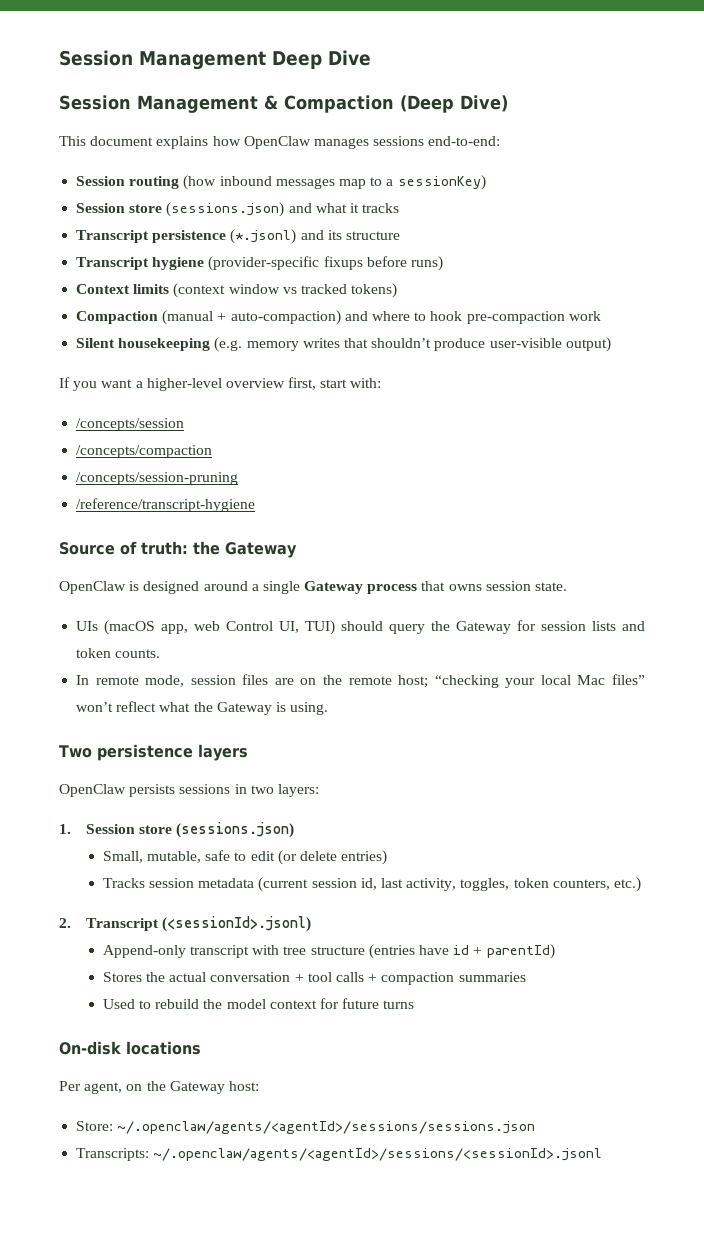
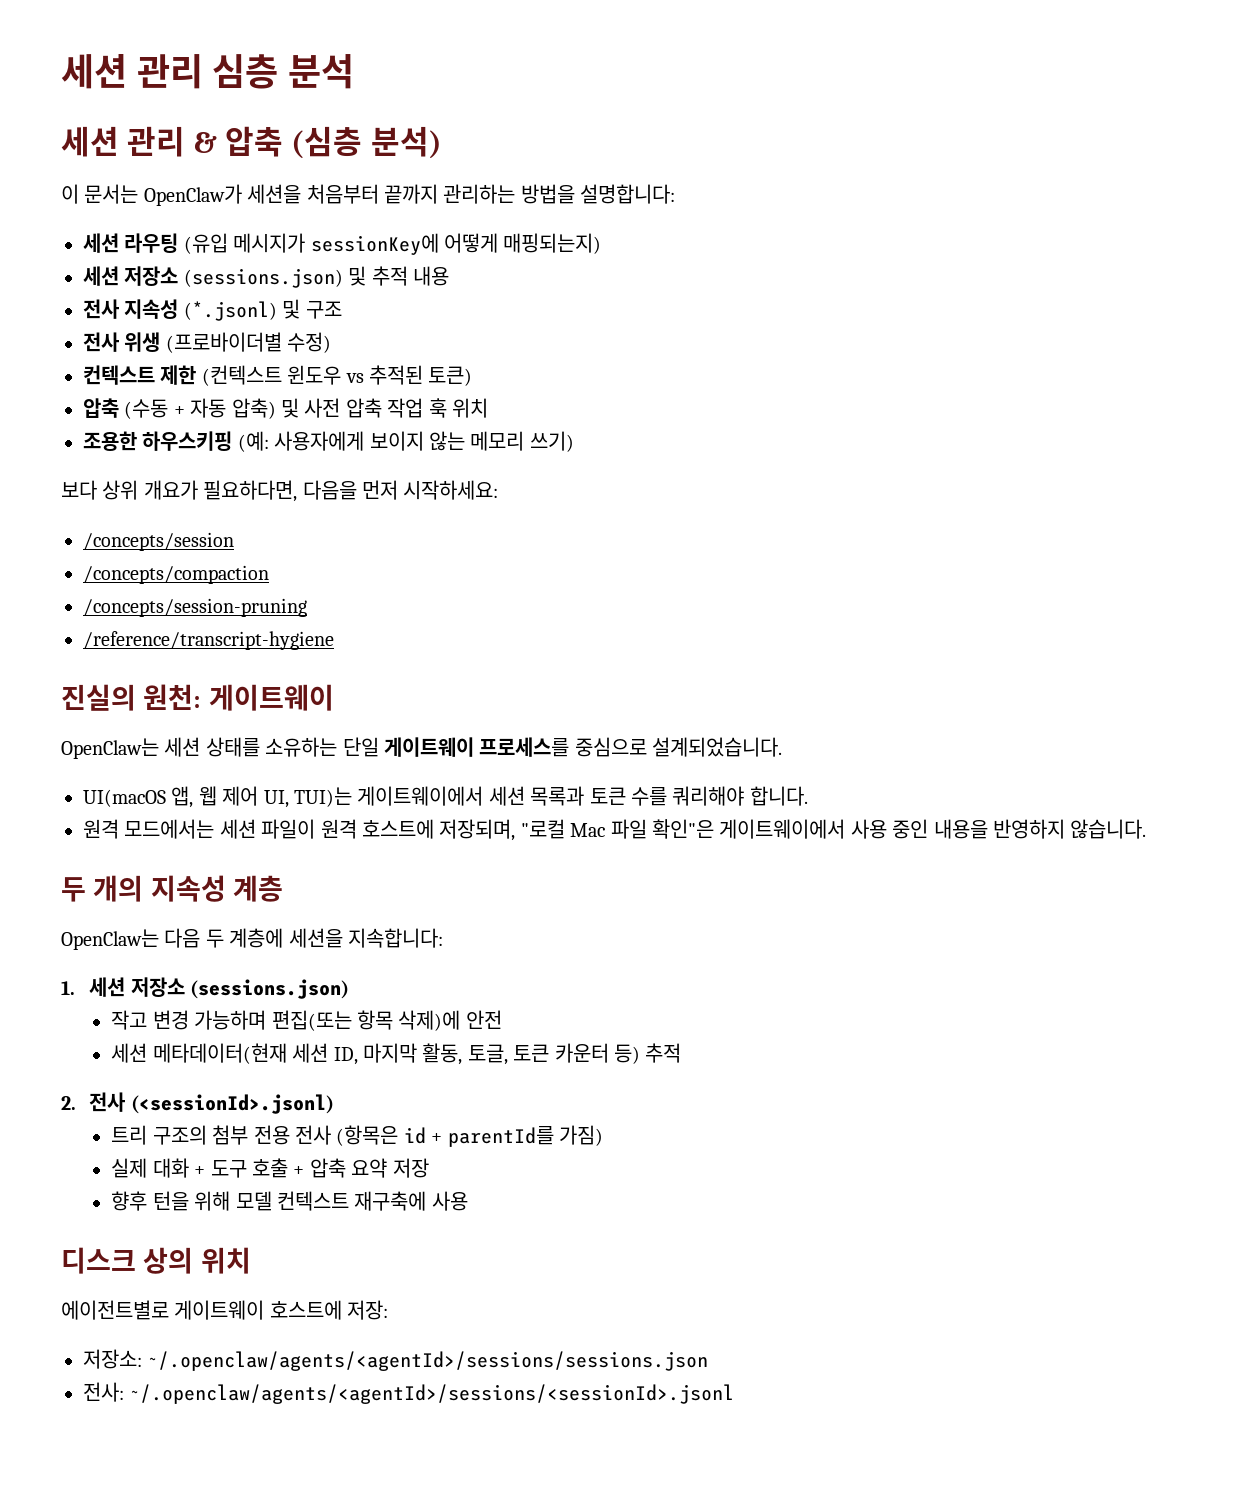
- Session Management Deep Dive
- Session Management & Compaction (Deep Dive)
- This document explains how OpenClaw manages sessions end-to-end:
- Session routing (how inbound messages map to a sessionKey)
- Session store (sessions.json) and what it tracks
- Transcript persistence (*.jsonl) and its structure
- Transcript hygiene (provider-specific fixups before runs)
- Context limits (context window vs tracked tokens)
- Compaction (manual + auto-compaction) and where to hook pre-compaction work
- Silent housekeeping (e.g. memory writes that shouldn’t produce user-visible output)
- If you want a higher-level overview first, start with:
+ 세션 관리 심층 분석
+ 세션 관리 & 압축 (심층 분석)
+ 이 문서는 OpenClaw가 세션을 처음부터 끝까지 관리하는 방법을 설명합니다:
+ 세션 라우팅 (유입 메시지가 sessionKey에 어떻게 매핑되는지)
+ 세션 저장소 (sessions.json) 및 추적 내용
+ 전사 지속성 (*.jsonl) 및 구조
+ 전사 위생 (프로바이더별 수정)
+ 컨텍스트 제한 (컨텍스트 윈도우 vs 추적된 토큰)
+ 압축 (수동 + 자동 압축) 및 사전 압축 작업 훅 위치
+ 조용한 하우스키핑 (예: 사용자에게 보이지 않는 메모리 쓰기)
+ 보다 상위 개요가 필요하다면, 다음을 먼저 시작하세요:
  /concepts/session
  /concepts/compaction
  /concepts/session-pruning
  /reference/transcript-hygiene
- Source of truth: the Gateway
- OpenClaw is designed around a single Gateway process that owns session state.
- UIs (macOS app, web Control UI, TUI) should query the Gateway for session lists and token counts.
- In remote mode, session files are on the remote host; “checking your local Mac files” won’t reflect what the Gateway is using.
- Two persistence layers
- OpenClaw persists sessions in two layers:
+ 진실의 원천: 게이트웨이
+ OpenClaw는 세션 상태를 소유하는 단일 게이트웨이 프로세스를 중심으로 설계되었습니다.
+ UI(macOS 앱, 웹 제어 UI, TUI)는 게이트웨이에서 세션 목록과 토큰 수를 쿼리해야 합니다.
+ 원격 모드에서는 세션 파일이 원격 호스트에 저장되며, "로컬 Mac 파일 확인"은 게이트웨이에서 사용 중인 내용을 반영하지 않습니다.
+ 두 개의 지속성 계층
+ OpenClaw는 다음 두 계층에 세션을 지속합니다:
- 1. Session store (sessions.json)
+ 1. 세션 저장소 (sessions.json)
- Small, mutable, safe to edit (or delete entries)
- Tracks session metadata (current session id, last activity, toggles, token counters, etc.)
+ 작고 변경 가능하며 편집(또는 항목 삭제)에 안전
+ 세션 메타데이터(현재 세션 ID, 마지막 활동, 토글, 토큰 카운터 등) 추적
- 2. Transcript (<sessionId>.jsonl)
+ 2. 전사 (<sessionId>.jsonl)
- Append-only transcript with tree structure (entries have id + parentId)
- Stores the actual conversation + tool calls + compaction summaries
- Used to rebuild the model context for future turns
- On-disk locations
- Per agent, on the Gateway host:
- Store: ~/.openclaw/agents/<agentId>/sessions/sessions.json
+ 트리 구조의 첨부 전용 전사 (항목은 id + parentId를 가짐)
+ 실제 대화 + 도구 호출 + 압축 요약 저장
+ 향후 턴을 위해 모델 컨텍스트 재구축에 사용
+ 디스크 상의 위치
+ 에이전트별로 게이트웨이 호스트에 저장:
+ 저장소: ~/.openclaw/agents/<agentId>/sessions/sessions.json
- Transcripts: ~/.openclaw/agents/<agentId>/sessions/<sessionId>.jsonl
+ 전사: ~/.openclaw/agents/<agentId>/sessions/<sessionId>.jsonl

